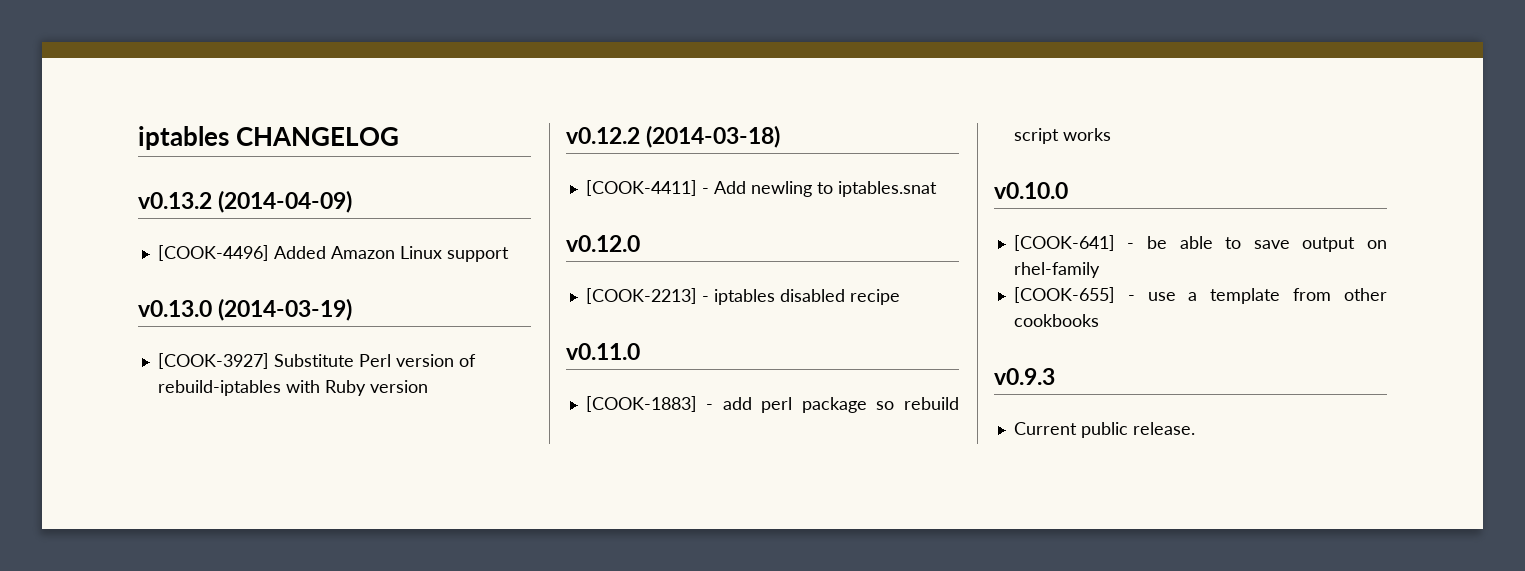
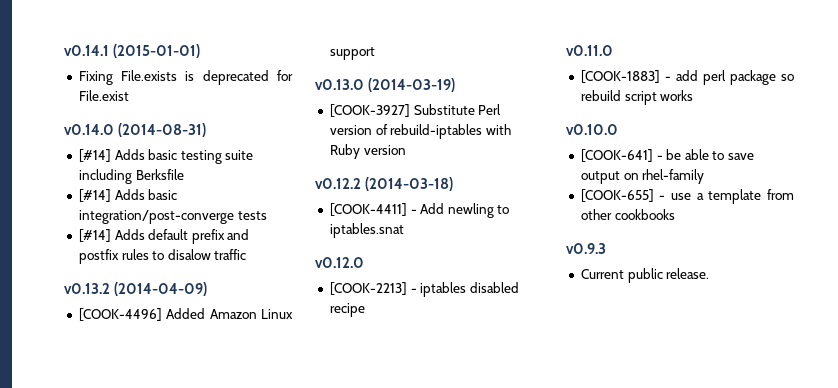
- iptables CHANGELOG
+ v0.14.1 (2015-01-01)
+ Fixing File.exists is deprecated for File.exist
+ v0.14.0 (2014-08-31)
+ [#14] Adds basic testing suite including Berksfile
+ [#14] Adds basic integration/post-converge tests
+ [#14] Adds default prefix and postfix rules to disalow traffic

